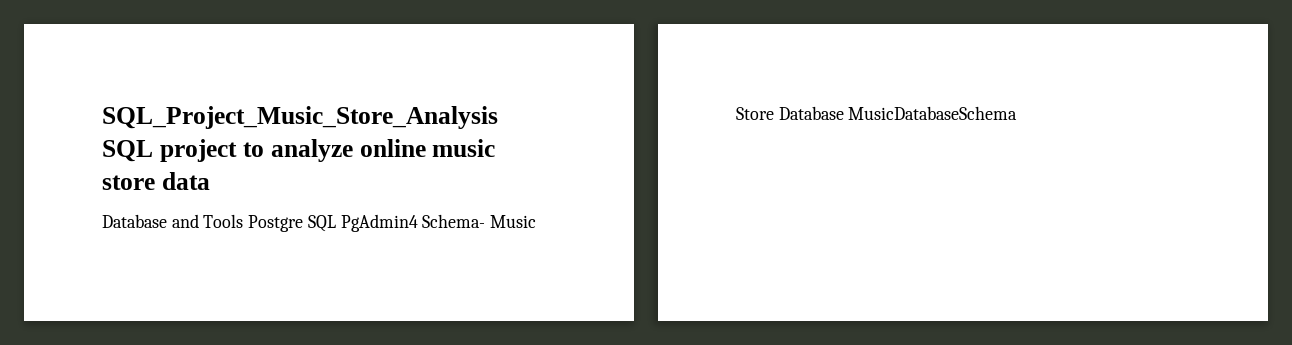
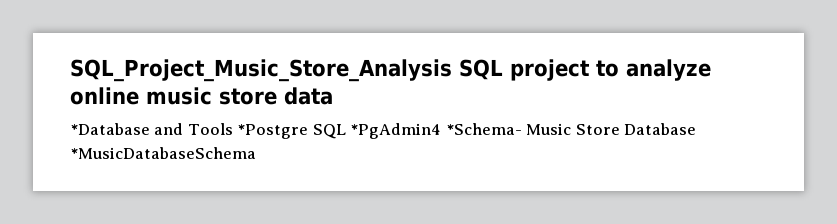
- Database and Tools Postgre SQL PgAdmin4 Schema- Music Store Database MusicDatabaseSchema
+ *Database and Tools *Postgre SQL *PgAdmin4 *Schema- Music Store Database *MusicDatabaseSchema

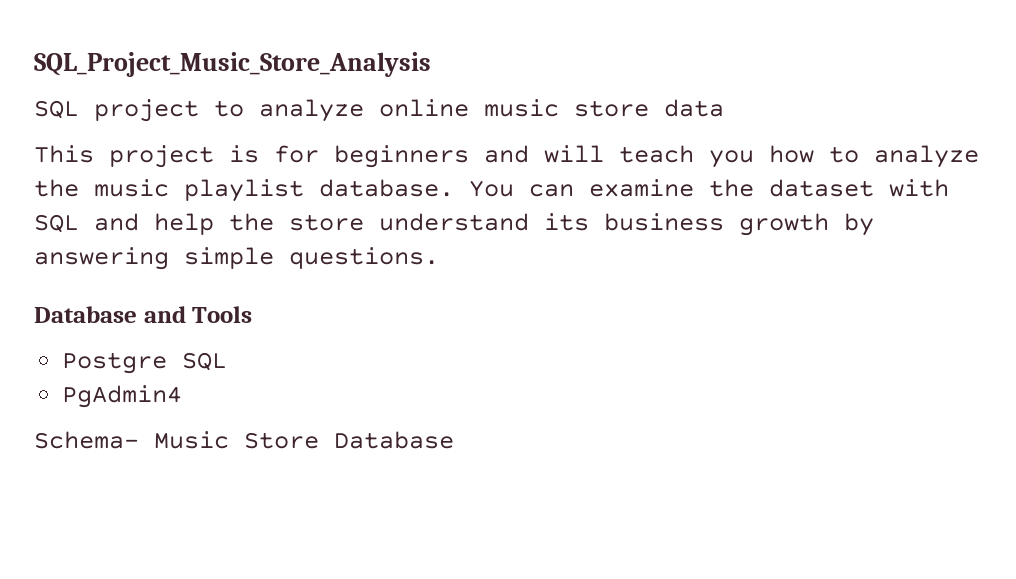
- SQL_Project_Music_Store_Analysis SQL project to analyze online music store data
+ SQL_Project_Music_Store_Analysis
+ SQL project to analyze online music store data
- *Database and Tools *Postgre SQL *PgAdmin4 *Schema- Music Store Database *MusicDatabaseSchema
+ This project is for beginners and will teach you how to analyze the music playlist database. You can examine the dataset with SQL and help the store understand its business growth by answering simple questions.
+ Database and Tools
+ Postgre SQL
+ PgAdmin4
+ Schema- Music Store Database

